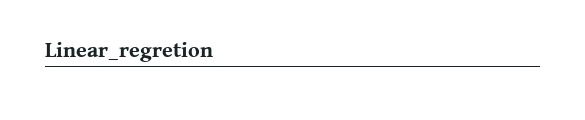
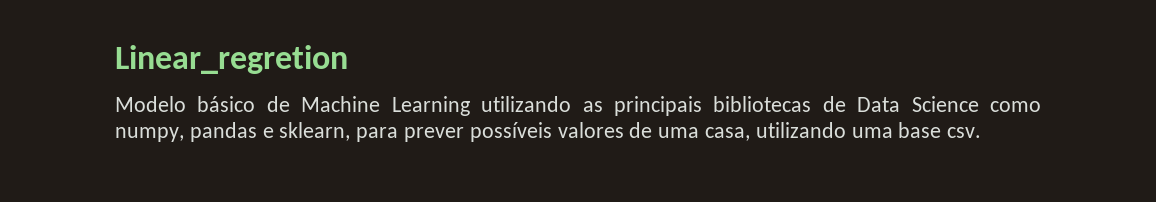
+ Modelo básico de Machine Learning utilizando as principais bibliotecas de Data Science como numpy, pandas e sklearn, para prever possíveis valores de uma casa, utilizando uma base csv.

